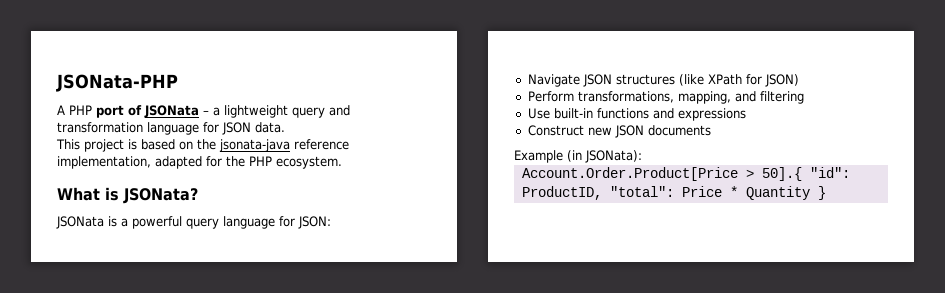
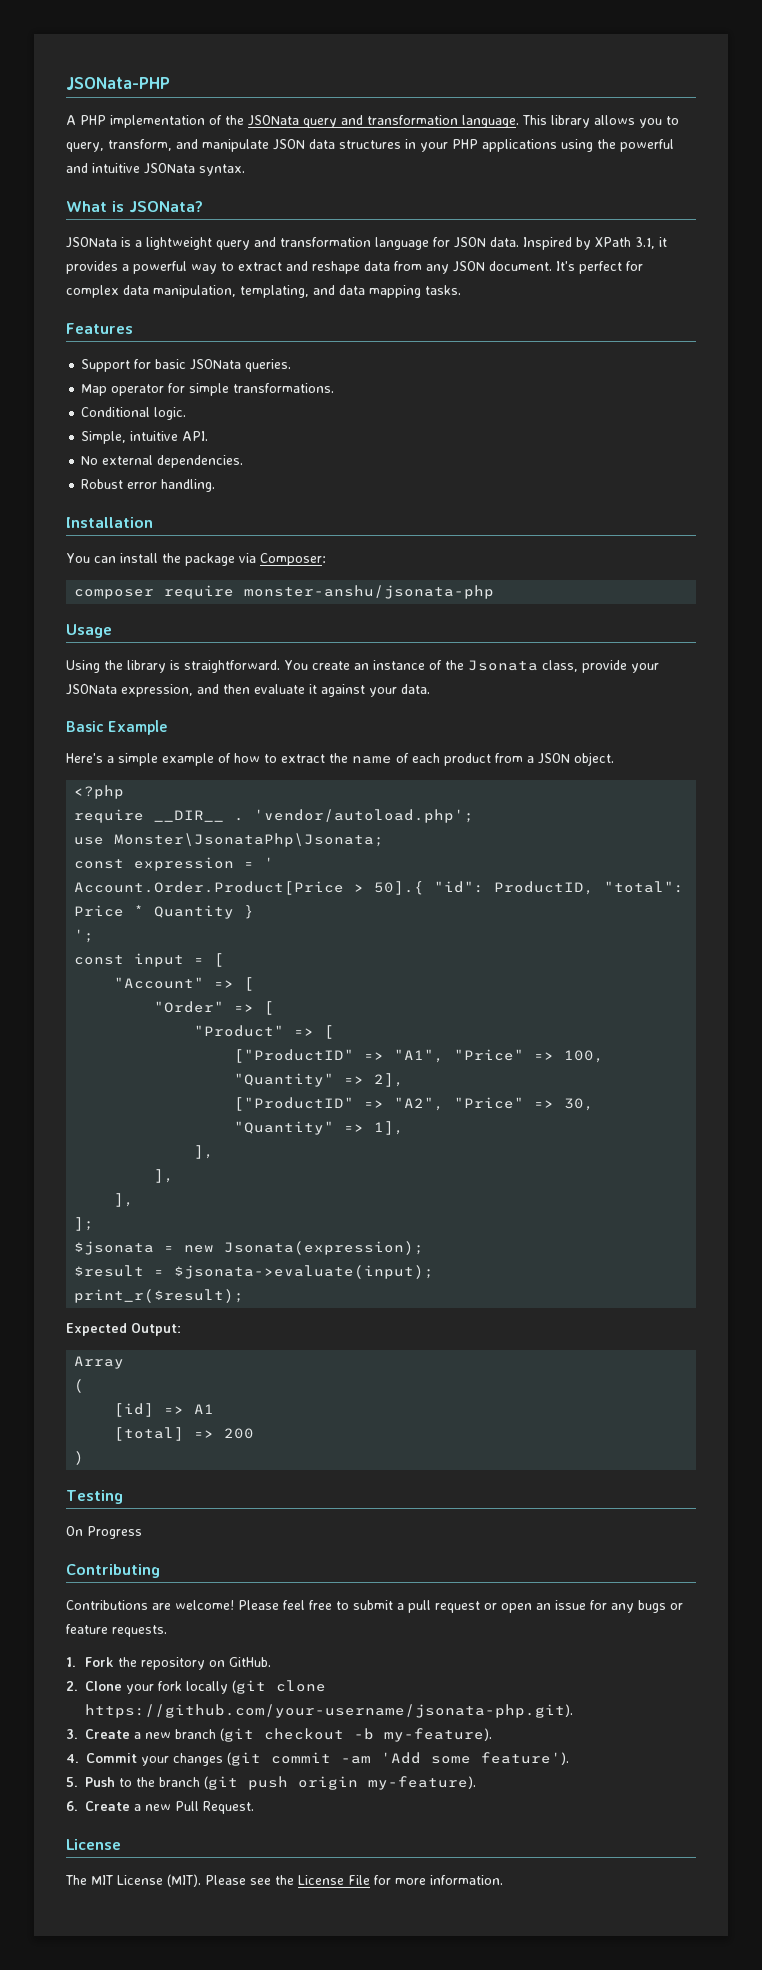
- A PHP port of JSONata – a lightweight query and transformation language for JSON data.
- This project is based on the jsonata-java reference implementation, adapted for the PHP ecosystem.
+ A PHP implementation of the JSONata query and transformation language. This library allows you to query, transform, and manipulate JSON data structures in your PHP applications using the powerful and intuitive JSONata syntax.
  What is JSONata?
- JSONata is a powerful query language for JSON:
- Navigate JSON structures (like XPath for JSON)
- Perform transformations, mapping, and filtering
- Use built-in functions and expressions
- Construct new JSON documents
- Example (in JSONata):
+ JSONata is a lightweight query and transformation language for JSON data. Inspired by XPath 3.1, it provides a powerful way to extract and reshape data from any JSON document. It's perfect for complex data manipulation, templating, and data mapping tasks.
+ Features
+ Support for basic JSONata queries.
+ Map operator for simple transformations.
+ Conditional logic.
+ Simple, intuitive API.
+ No external dependencies.
+ Robust error handling.
+ Installation
+ You can install the package via Composer:
+ composer require monster-anshu/jsonata-php
+ Usage
+ Using the library is straightforward. You create an instance of the Jsonata class, provide your JSONata expression, and then evaluate it against your data.
+ Basic Example
+ Here's a simple example of how to extract the name of each product from a JSON object.
+ <?php
+ require __DIR__ . 'vendor/autoload.php';
+ use Monster\JsonataPhp\Jsonata;
+ const expression = '
+ ';
+ const input = [
+ "Account" => [
+ "Order" => [
+ "Product" => [
+ ["ProductID" => "A1", "Price" => 100, "Quantity" => 2],
+ ["ProductID" => "A2", "Price" => 30, "Quantity" => 1],
+ ],
+ ],
+ ],
+ ];
+ $jsonata = new Jsonata(expression);
+ $result = $jsonata->evaluate(input);
+ print_r($result);
+ Expected Output:
+ Array
+ (
+ [id] => A1
+ [total] => 200
+ )
+ Testing
+ On Progress
+ Contributing
+ Contributions are welcome! Please feel free to submit a pull request or open an issue for any bugs or feature requests.
+ 1. Fork the repository on GitHub.
+ 2. Clone your fork locally (git clone https://github.com/your-username/jsonata-php.git).
+ 3. Create a new branch (git checkout -b my-feature).
+ 4. Commit your changes (git commit -am 'Add some feature').
+ 5. Push to the branch (git push origin my-feature).
+ 6. Create a new Pull Request.
+ License
+ The MIT License (MIT). Please see the License File for more information.

